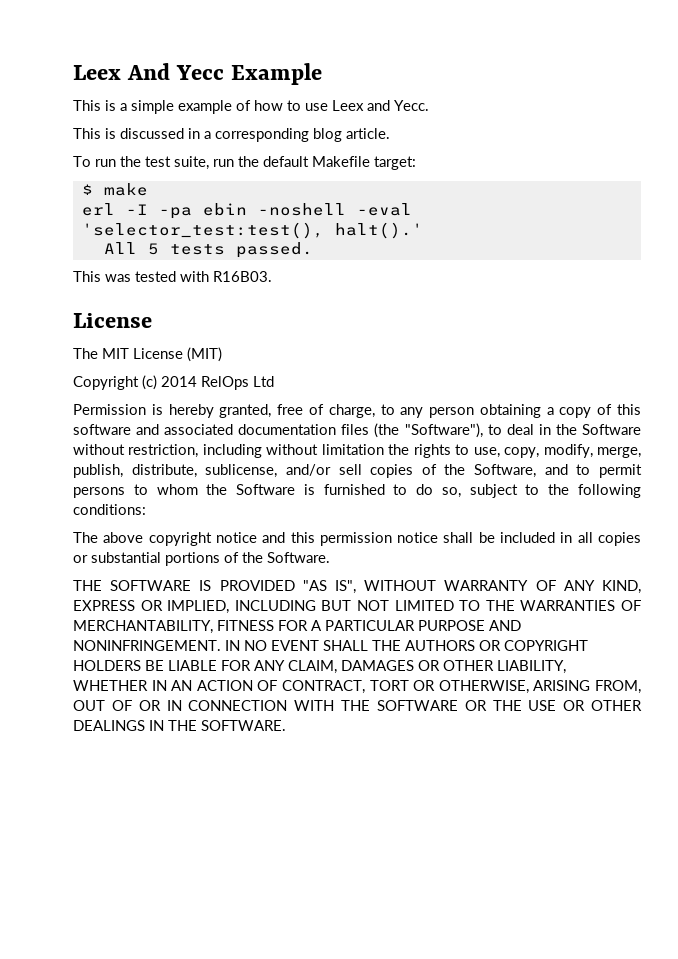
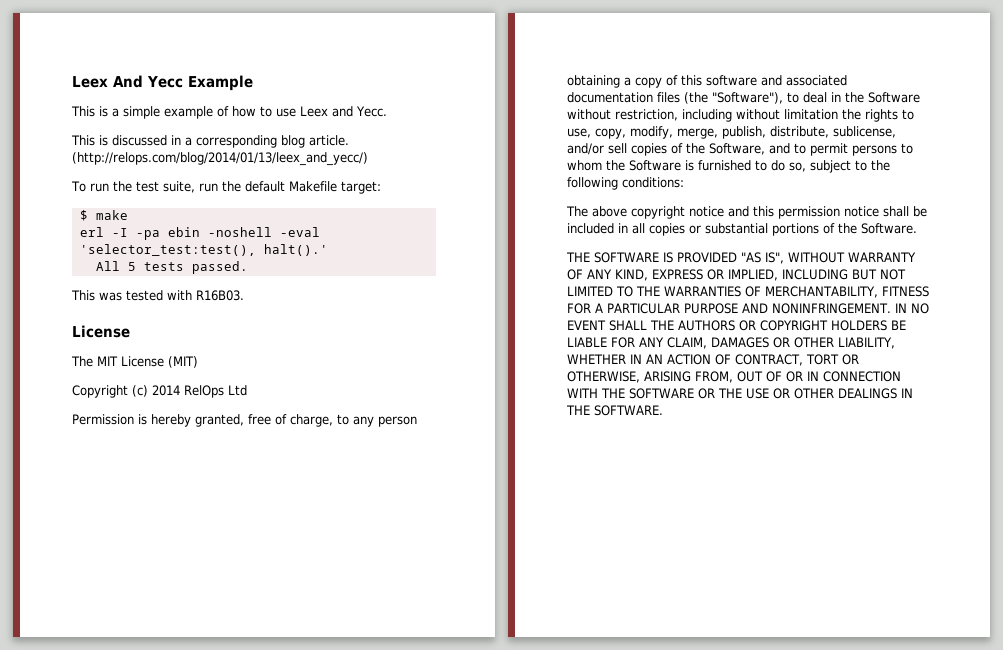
+ (http://relops.com/blog/2014/01/13/leex_and_yecc/)

